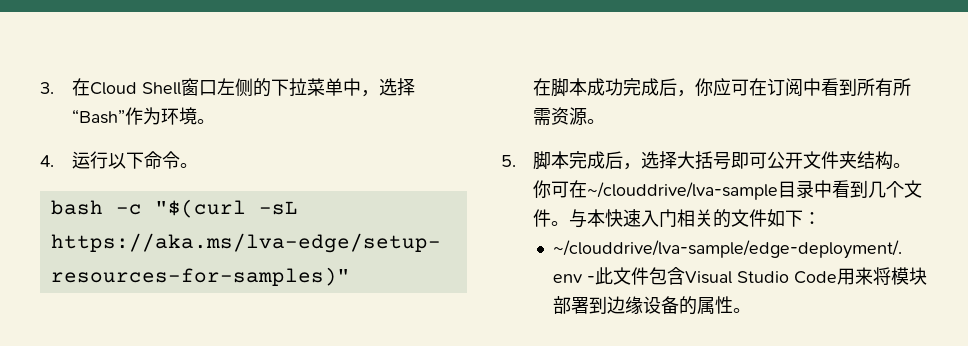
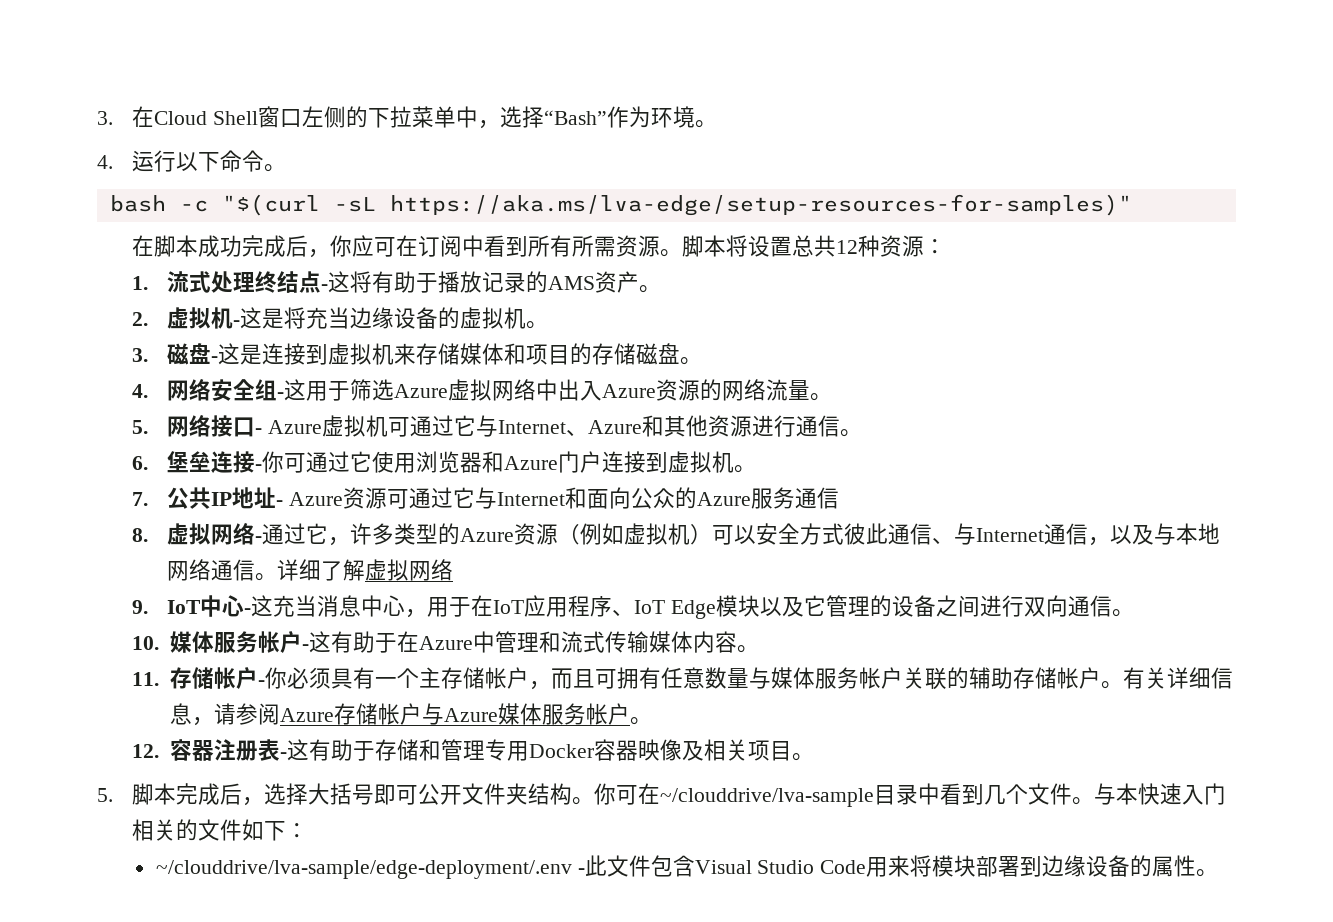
+ 脚本将设置总共12种资源：
+ 1.流式处理终结点-这将有助于播放记录的AMS资产。
+ 2.虚拟机-这是将充当边缘设备的虚拟机。
+ 3.磁盘-这是连接到虚拟机来存储媒体和项目的存储磁盘。
+ 4.网络安全组-这用于筛选Azure虚拟网络中出入Azure资源的网络流量。
+ 5.网络接口- Azure虚拟机可通过它与Internet、Azure和其他资源进行通信。
+ 6.堡垒连接-你可通过它使用浏览器和Azure门户连接到虚拟机。
+ 7.公共IP地址- Azure资源可通过它与Internet和面向公众的Azure服务通信
+ 8.虚拟网络-通过它，许多类型的Azure资源（例如虚拟机）可以安全方式彼此通信、与Internet通信，以及与本地网络通信。详细了解虚拟网络
+ 9. IoT中心-这充当消息中心，用于在IoT应用程序、IoT Edge模块以及它管理的设备之间进行双向通信。
+ 10.媒体服务帐户-这有助于在Azure中管理和流式传输媒体内容。
+ 11.存储帐户-你必须具有一个主存储帐户，而且可拥有任意数量与媒体服务帐户关联的辅助存储帐户。有关详细信息，请参阅Azure存储帐户与Azure媒体服务帐户。
+ 12.容器注册表-这有助于存储和管理专用Docker容器映像及相关项目。

